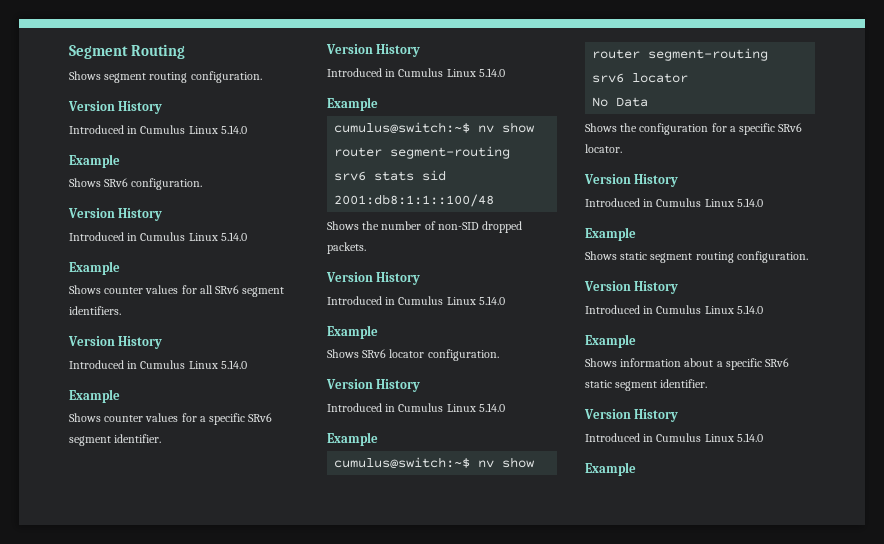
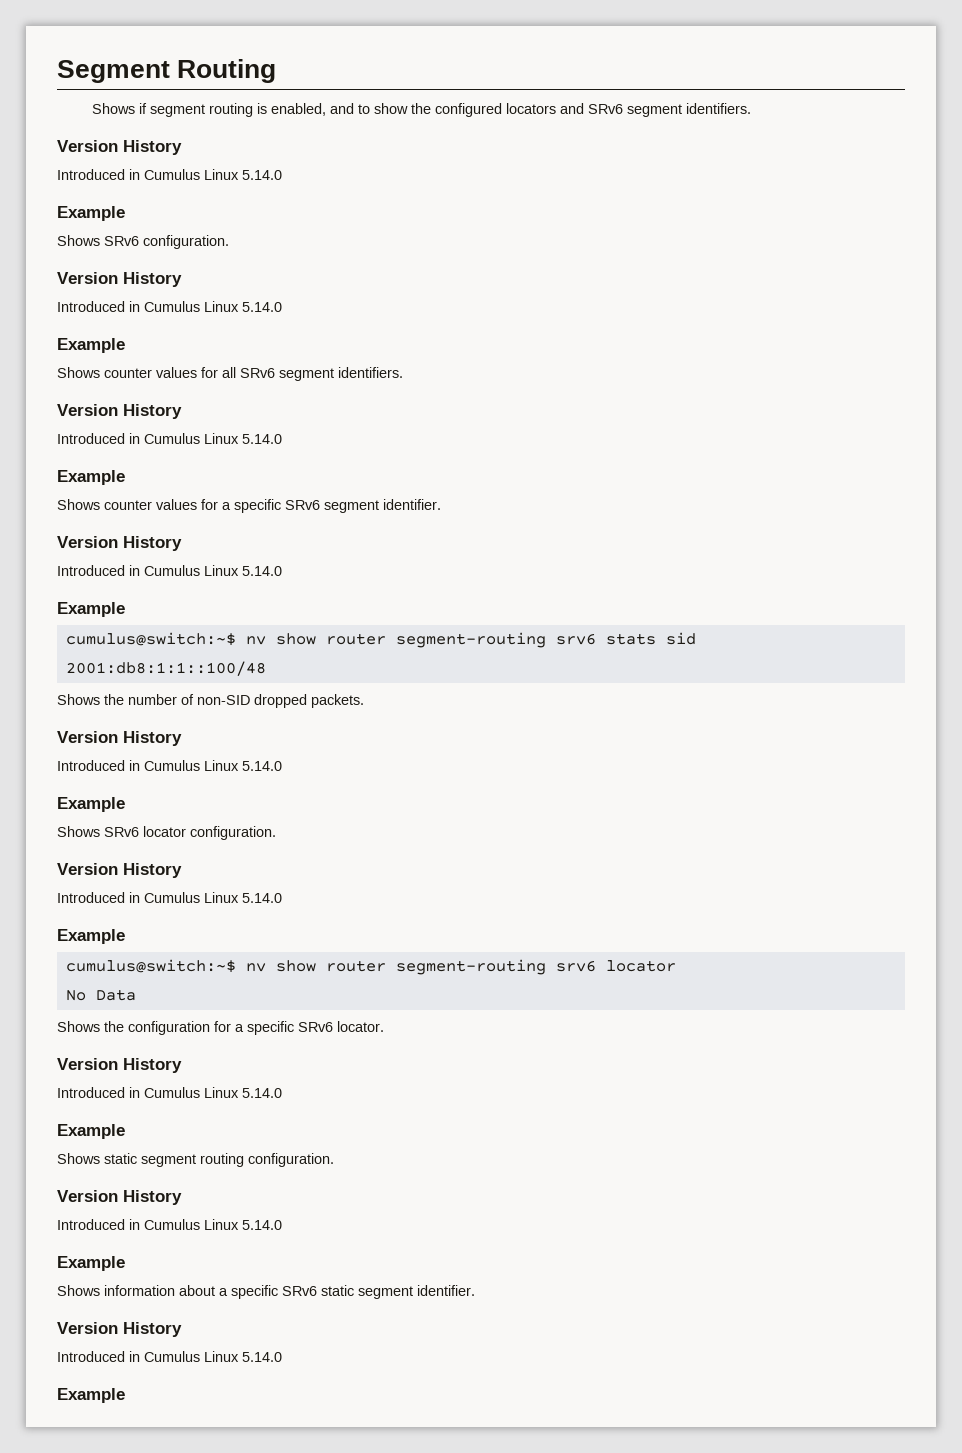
- Shows segment routing configuration.
+ Shows if segment routing is enabled, and to show the configured locators and SRv6 segment identifiers.

